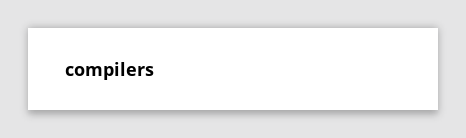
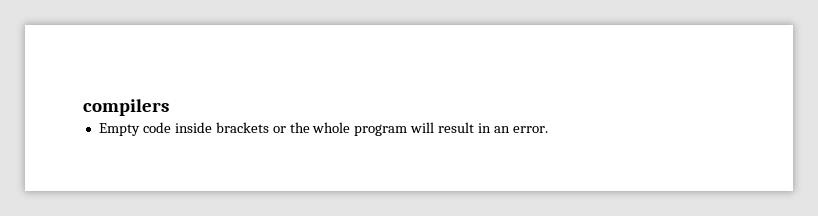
+ Empty code inside brackets or the whole program will result in an error.

